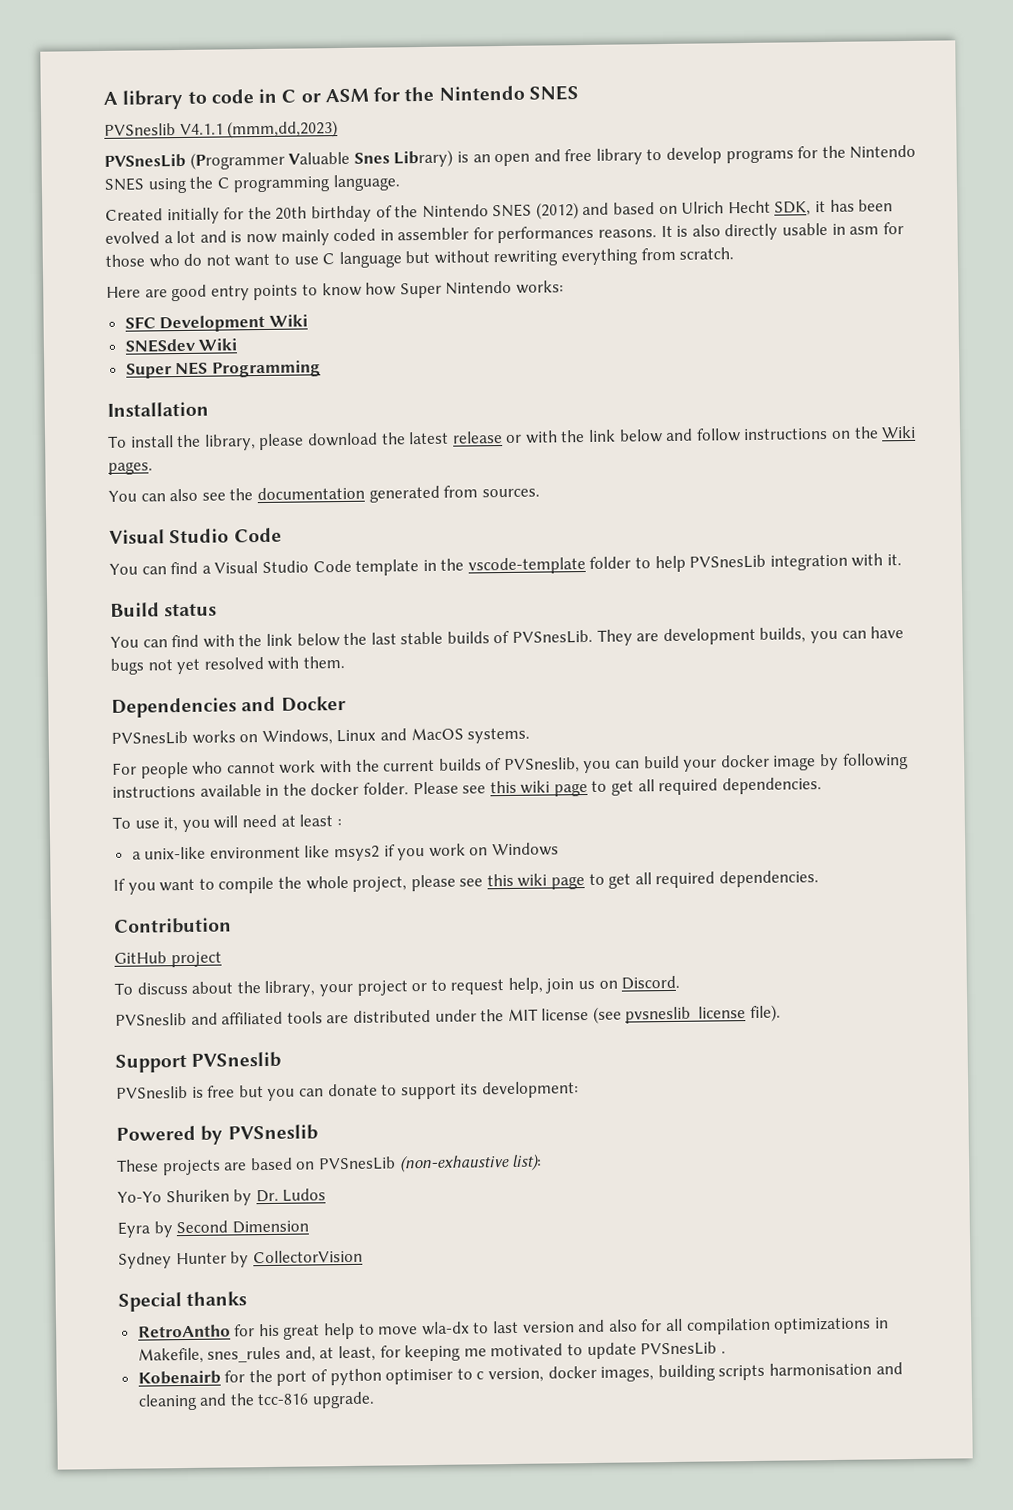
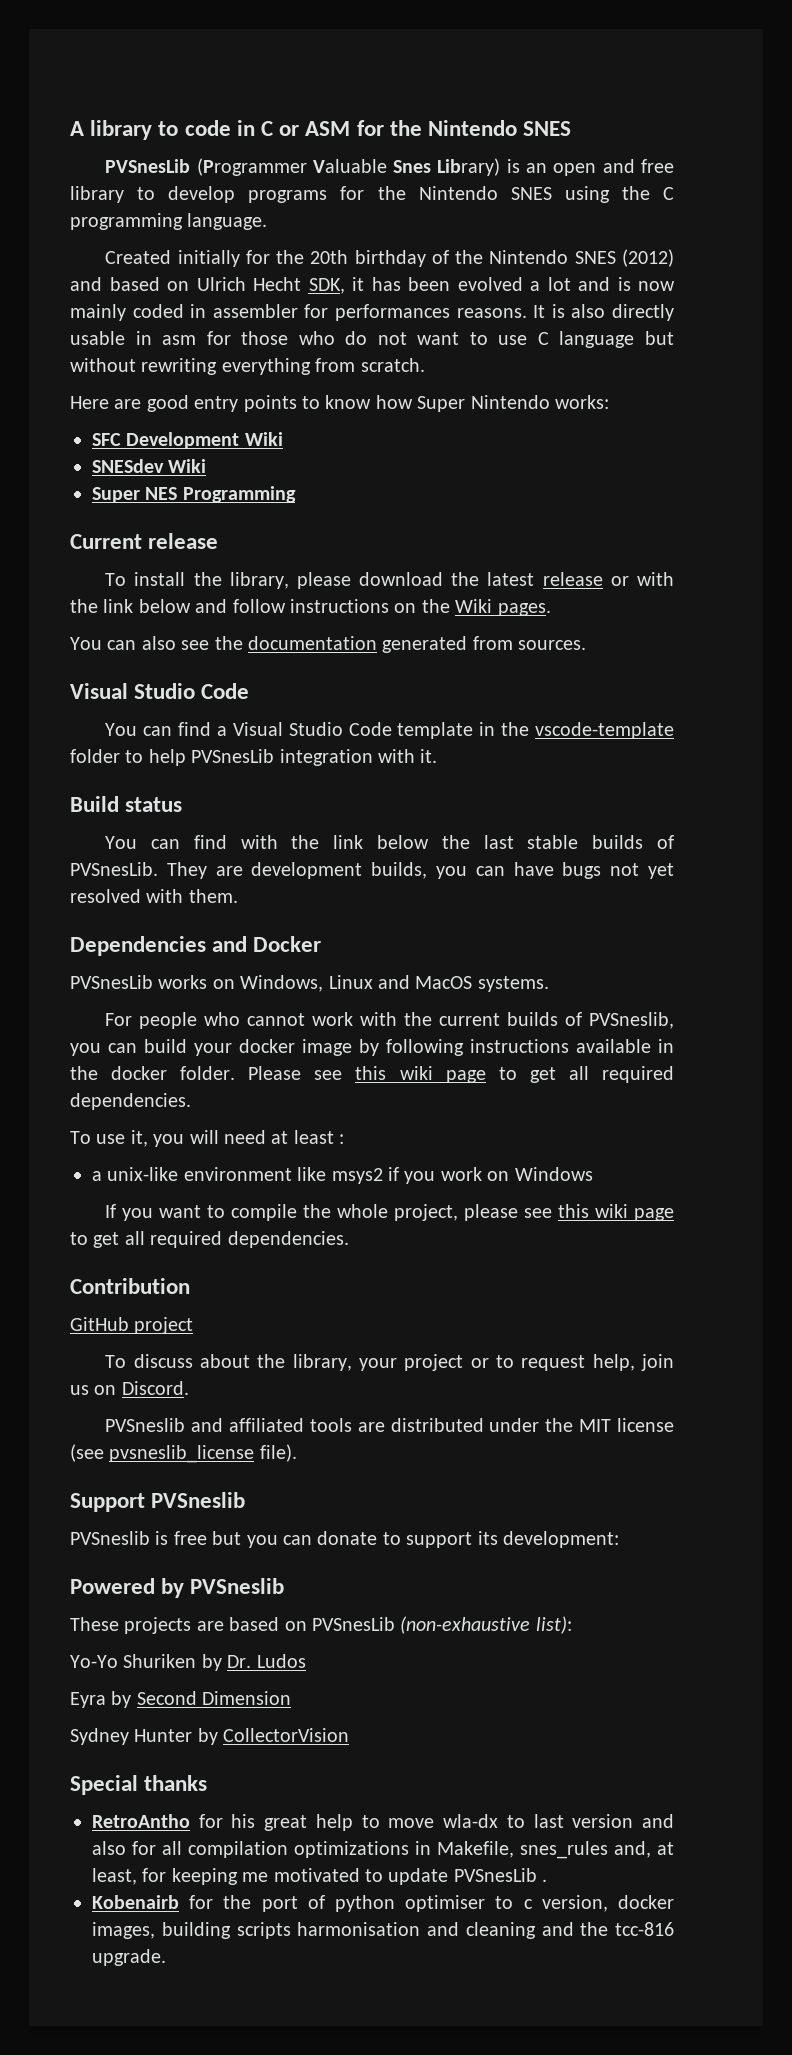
- PVSneslib V4.1.1 (mmm,dd,2023)
- Installation
+ Current release

